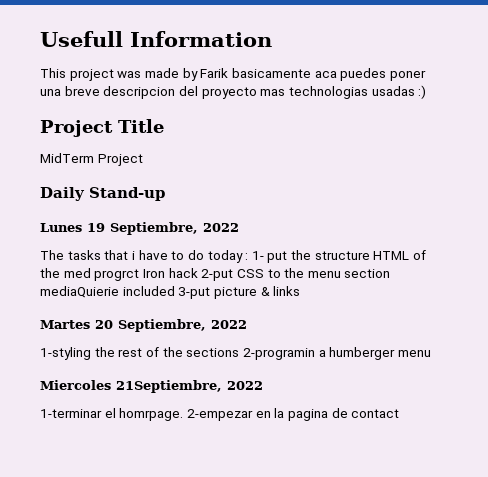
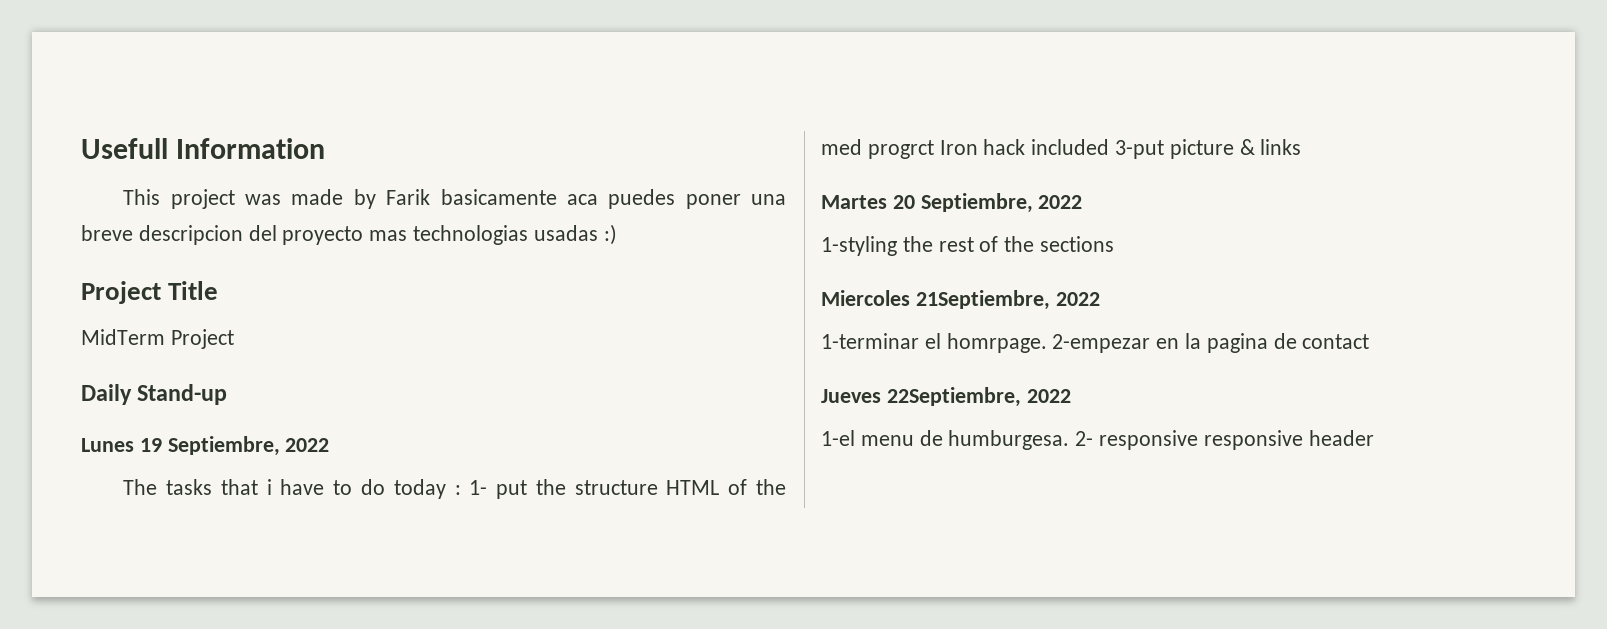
- The tasks that i have to do today : 1- put the structure HTML of the med progrct Iron hack 2-put CSS to the menu section mediaQuierie included 3-put picture & links
+ The tasks that i have to do today : 1- put the structure HTML of the med progrct Iron hack included 3-put picture & links
- 1-styling the rest of the sections 2-programin a humberger menu
+ 1-styling the rest of the sections
+ Jueves 22Septiembre, 2022
+ 1-el menu de humburgesa. 2- responsive responsive header

